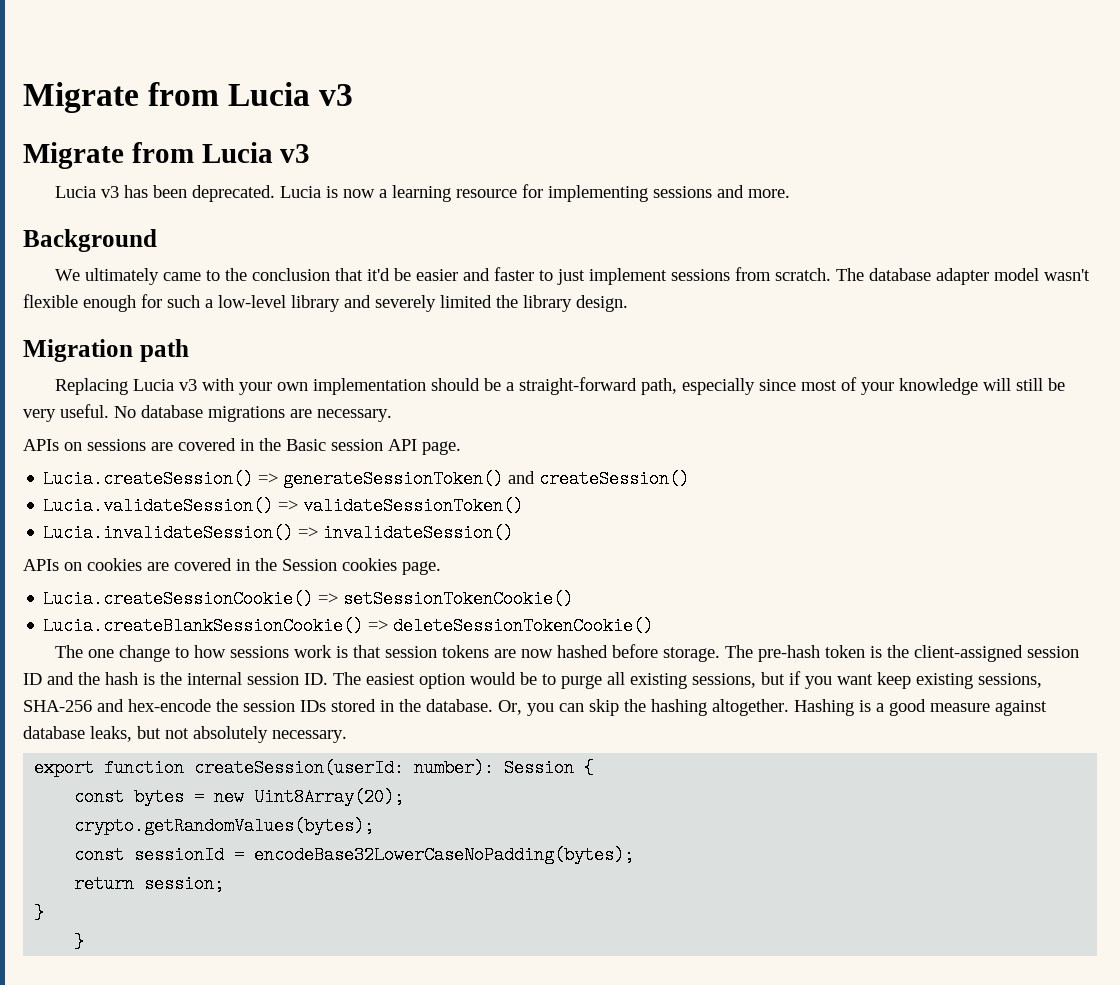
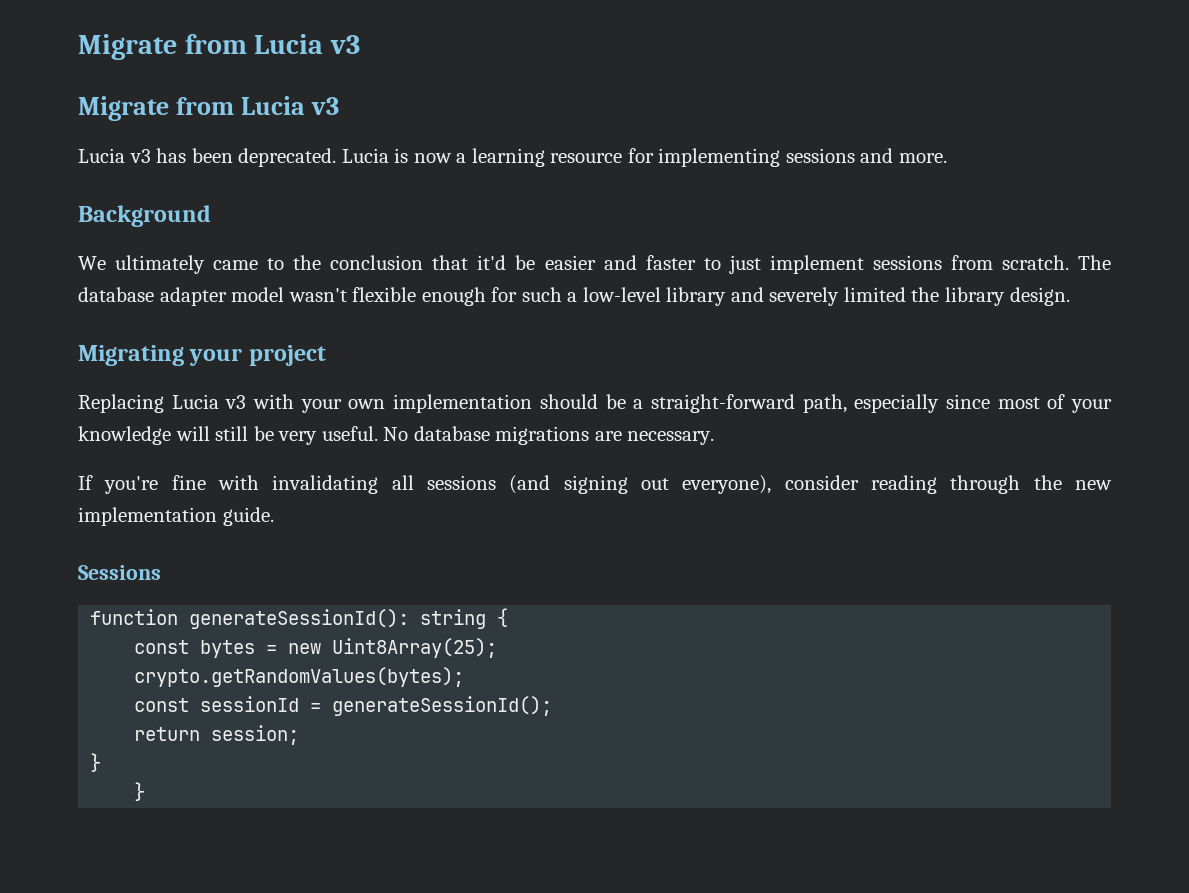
- Migration path
+ Migrating your project
- APIs on sessions are covered in the Basic session API page.
- Lucia.createSession() => generateSessionToken() and createSession()
- Lucia.validateSession() => validateSessionToken()
- Lucia.invalidateSession() => invalidateSession()
- APIs on cookies are covered in the Session cookies page.
- Lucia.createSessionCookie() => setSessionTokenCookie()
- Lucia.createBlankSessionCookie() => deleteSessionTokenCookie()
- The one change to how sessions work is that session tokens are now hashed before storage. The pre-hash token is the client-assigned session ID and the hash is the internal session ID. The easiest option would be to purge all existing sessions, but if you want keep existing sessions, SHA-256 and hex-encode the session IDs stored in the database. Or, you can skip the hashing altogether. Hashing is a good measure against database leaks, but not absolutely necessary.
- export function createSession(userId: number): Session {
+ If you're fine with invalidating all sessions (and signing out everyone), consider reading through the new implementation guide.
+ Sessions
+ function generateSessionId(): string {
- const bytes = new Uint8Array(20);
+ const bytes = new Uint8Array(25);
- const sessionId = encodeBase32LowerCaseNoPadding(bytes);
+ const sessionId = generateSessionId();

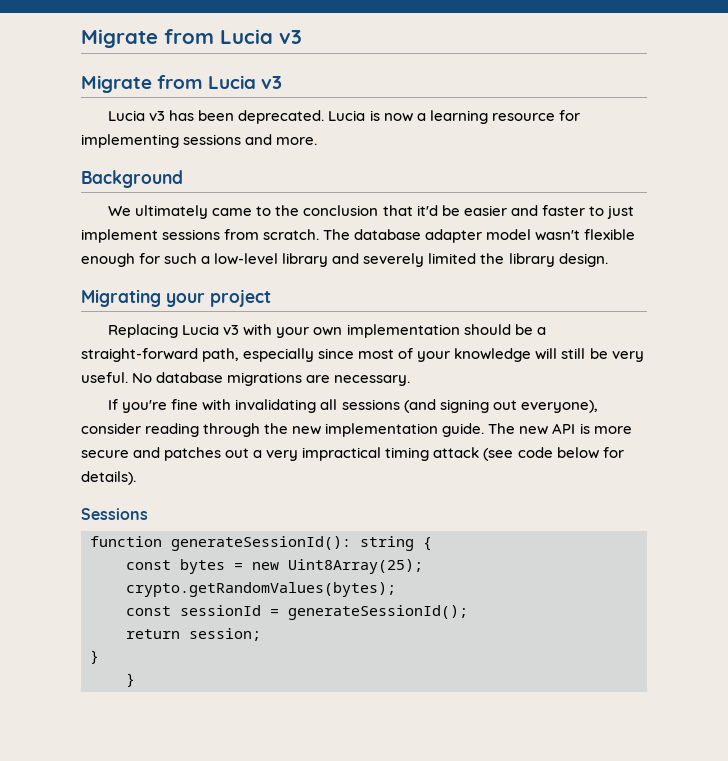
+ The new API is more secure and patches out a very impractical timing attack (see code below for details).

